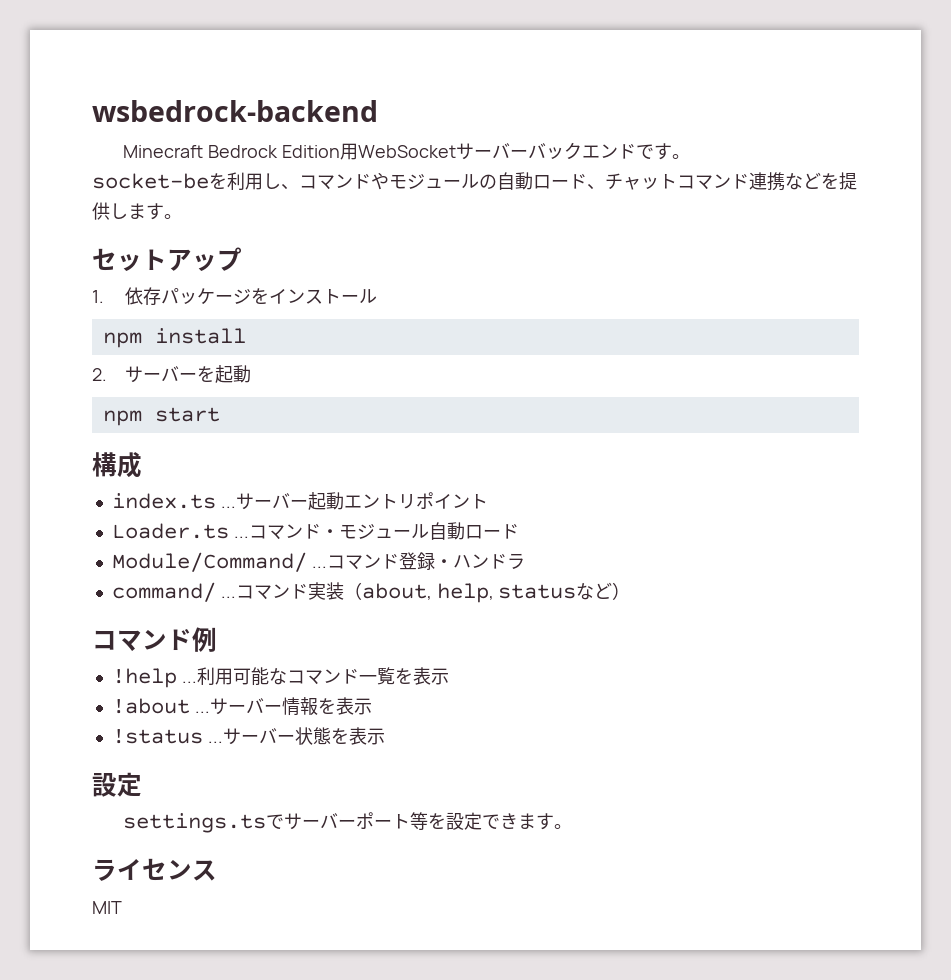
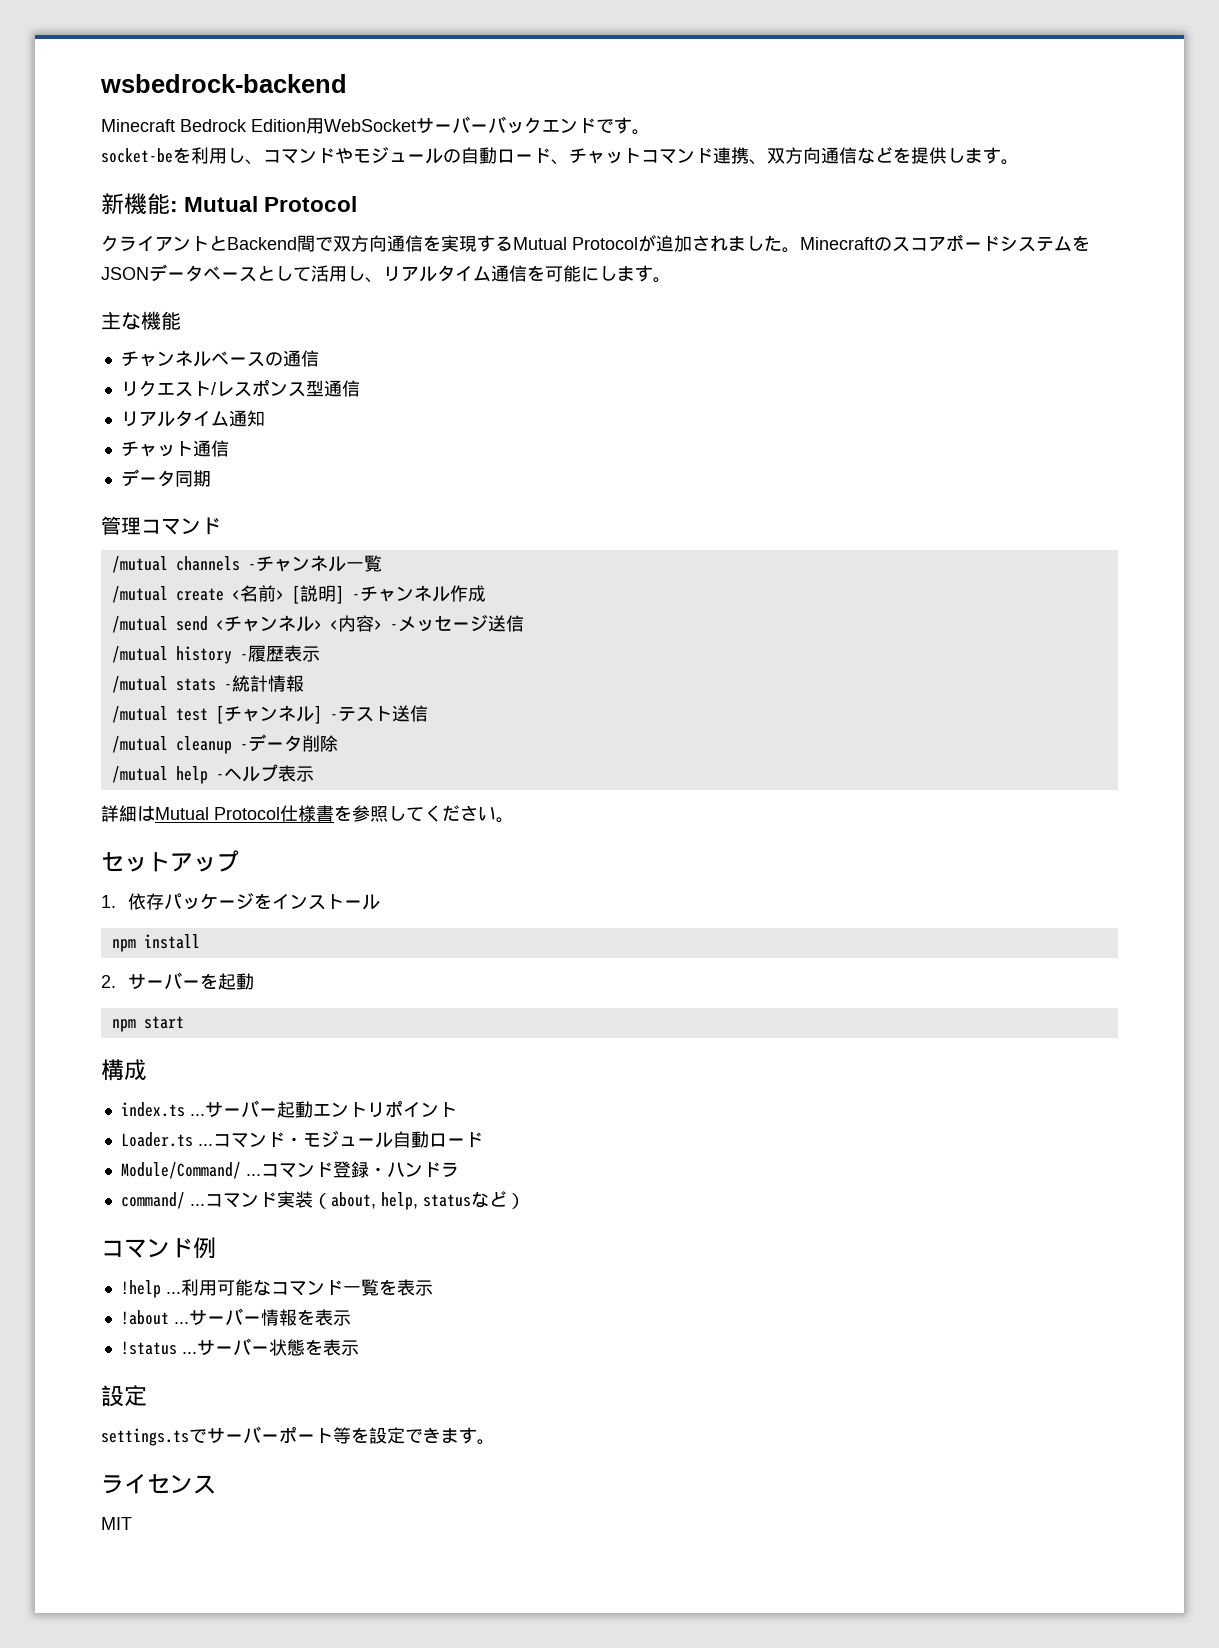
- socket-beを利用し、コマンドやモジュールの自動ロード、チャットコマンド連携などを提供します。
+ socket-beを利用し、コマンドやモジュールの自動ロード、チャットコマンド連携、双方向通信などを提供します。
+ 新機能: Mutual Protocol
+ クライアントとBackend間で双方向通信を実現するMutual Protocolが追加されました。MinecraftのスコアボードシステムをJSONデータベースとして活用し、リアルタイム通信を可能にします。
+ 主な機能
+ チャンネルベースの通信
+ リクエスト/レスポンス型通信
+ リアルタイム通知
+ チャット通信
+ データ同期
+ 管理コマンド
+ /mutual channels -チャンネル一覧
+ /mutual create <名前> [説明] -チャンネル作成
+ /mutual send <チャンネル> <内容> -メッセージ送信
+ /mutual history -履歴表示
+ /mutual stats -統計情報
+ /mutual test [チャンネル] -テスト送信
+ /mutual cleanup -データ削除
+ /mutual help -ヘルプ表示
+ 詳細はMutual Protocol仕様書を参照してください。

